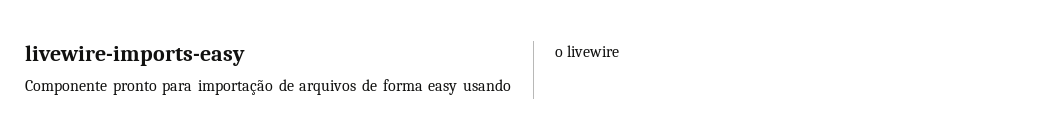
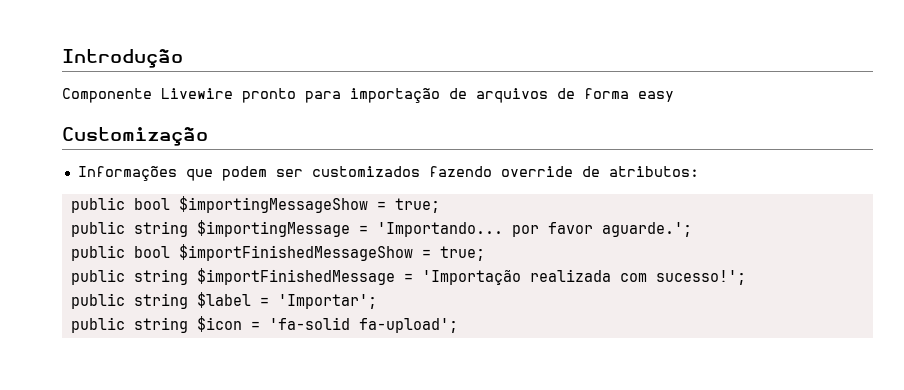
- livewire-imports-easy
+ Introdução
- Componente pronto para importação de arquivos de forma easy usando o livewire
+ Componente Livewire pronto para importação de arquivos de forma easy
+ Customização
+ Informações que podem ser customizados fazendo override de atributos:
+ public bool $importingMessageShow = true;
+ public string $importingMessage = 'Importando... por favor aguarde.';
+ public bool $importFinishedMessageShow = true;
+ public string $importFinishedMessage = 'Importação realizada com sucesso!';
+ public string $label = 'Importar';
+ public string $icon = 'fa-solid fa-upload';

